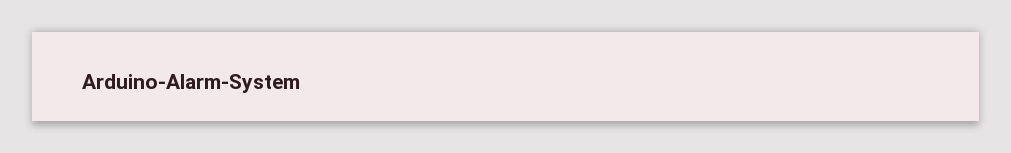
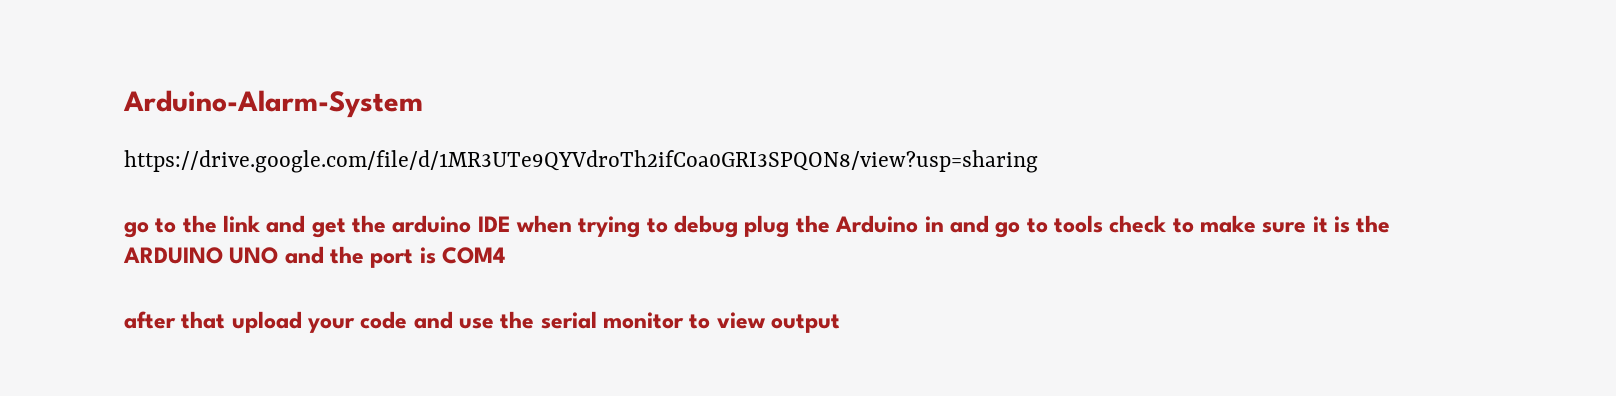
+ https://drive.google.com/file/d/1MR3UTe9QYVdroTh2ifCoa0GRI3SPQON8/view?usp=sharing
+ go to the link and get the arduino IDE when trying to debug plug the Arduino in and go to tools check to make sure it is the ARDUINO UNO and the port is COM4
+ after that upload your code and use the serial monitor to view output

